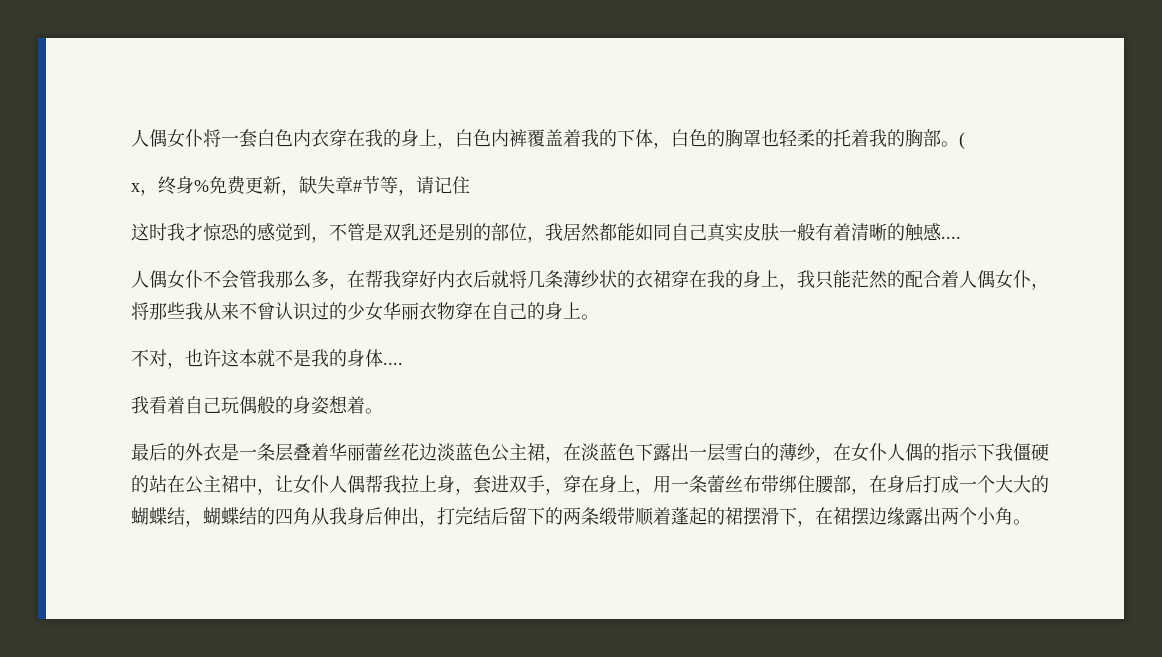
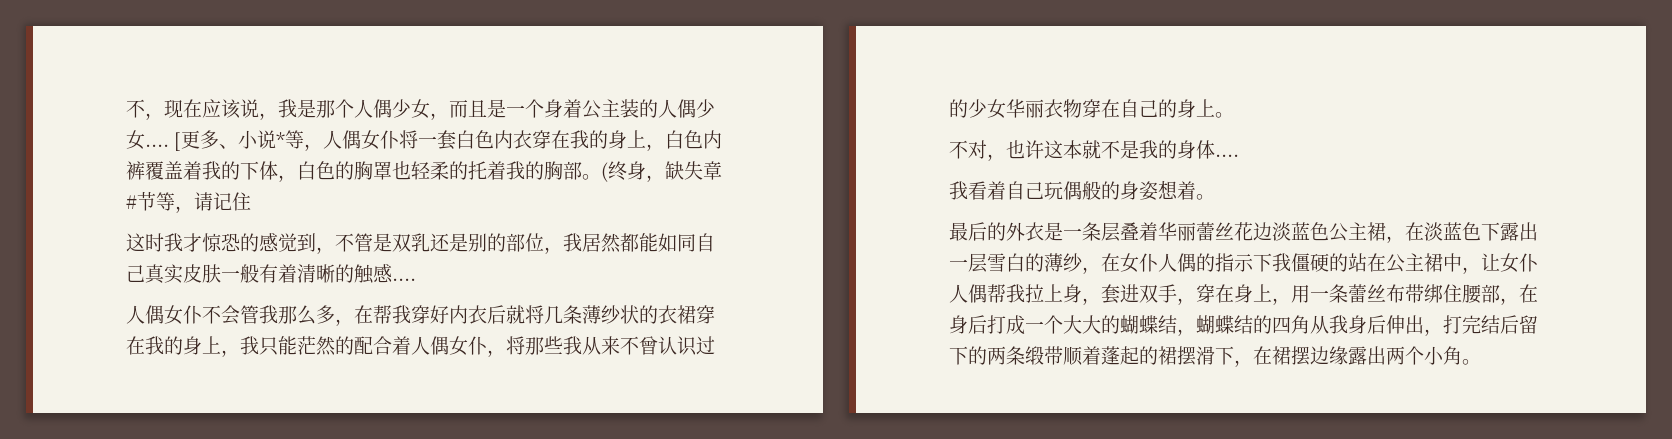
- 人偶女仆将一套白色内衣穿在我的身上，白色内裤覆盖着我的下体，白色的胸罩也轻柔的托着我的胸部。
+ 不，现在应该说，我是那个人偶少女，而且是一个身着公主装的人偶少女.... [更多、小说*等，人偶女仆将一套白色内衣穿在我的身上，白色内裤覆盖着我的下体，白色的胸罩也轻柔的托着我的胸部。
- (
- x，终身%免费更新，缺失章#节等，请记住
+ (终身，缺失章#节等，请记住

